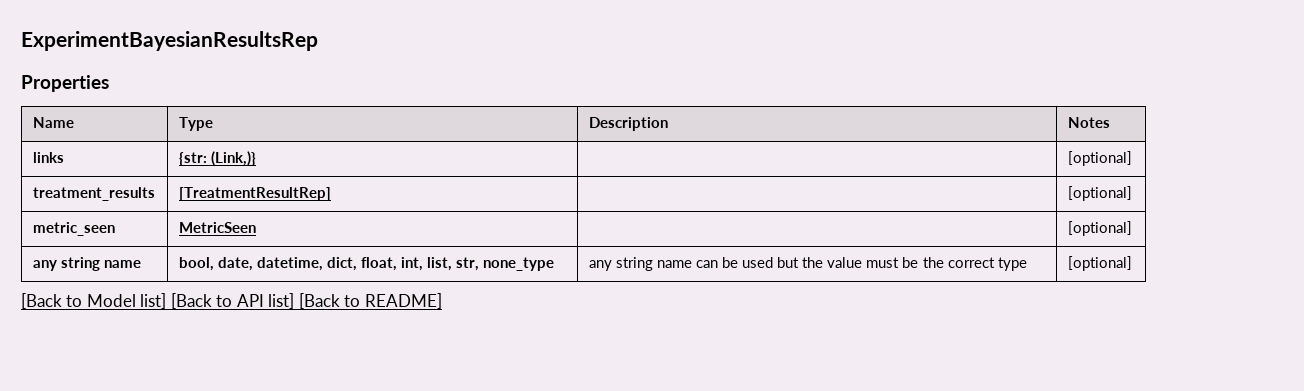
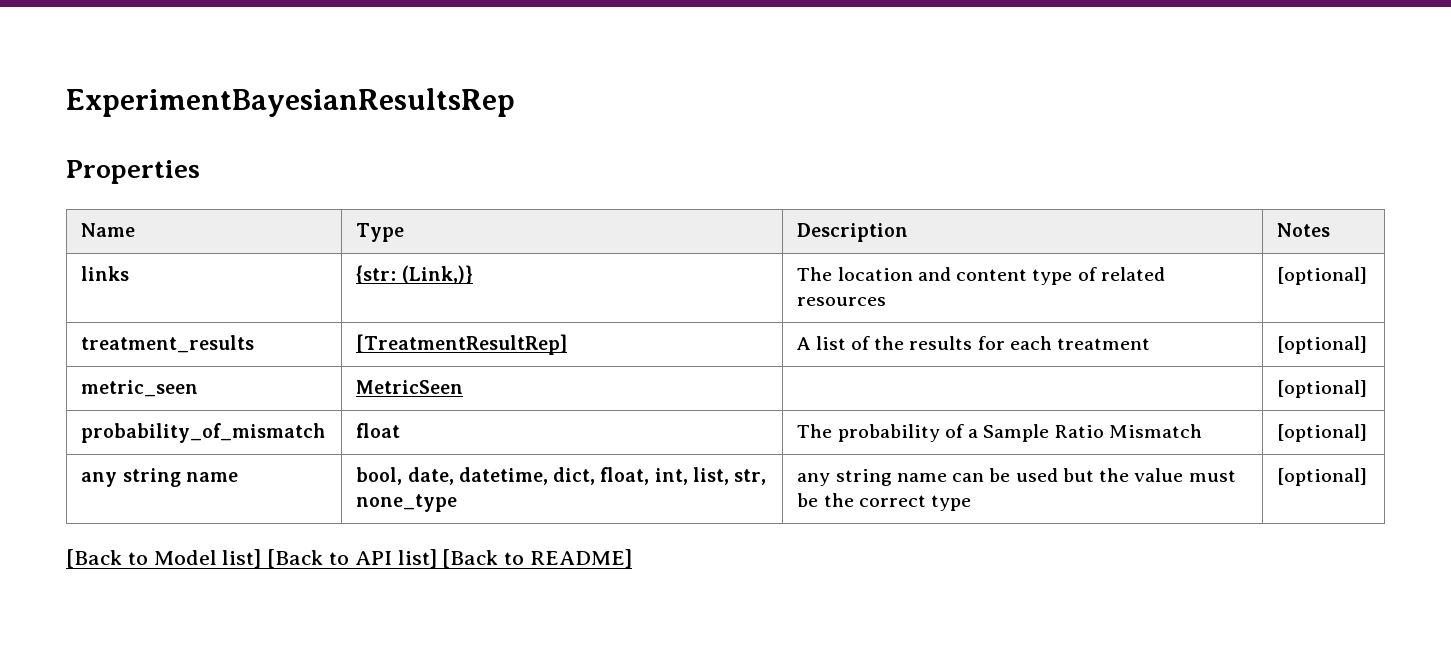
- links | {str: (Link,)} | | [optional]
- treatment_results | [TreatmentResultRep] | | [optional]
+ links | {str: (Link,)} | The location and content type of related resources | [optional]
+ treatment_results | [TreatmentResultRep] | A list of the results for each treatment | [optional]
  metric_seen | MetricSeen | | [optional]
+ probability_of_mismatch | float | The probability of a Sample Ratio Mismatch | [optional]

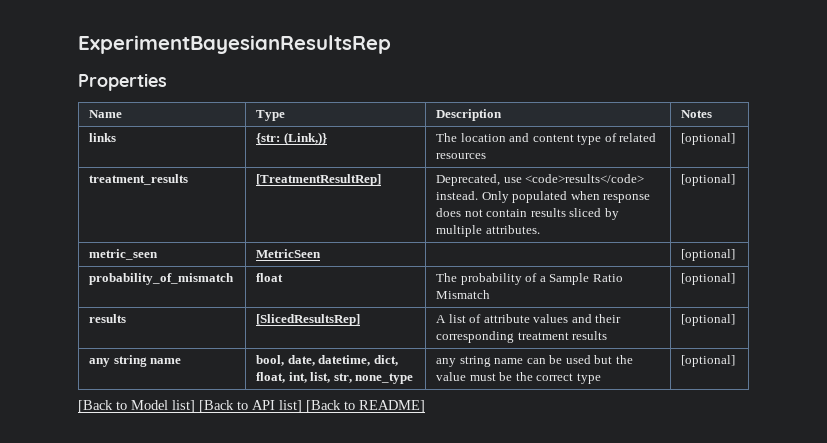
- treatment_results | [TreatmentResultRep] | A list of the results for each treatment | [optional]
+ treatment_results | [TreatmentResultRep] | Deprecated, use <code>results</code> instead. Only populated when response does not contain results sliced by multiple attributes. | [optional]
+ results | [SlicedResultsRep] | A list of attribute values and their corresponding treatment results | [optional]

